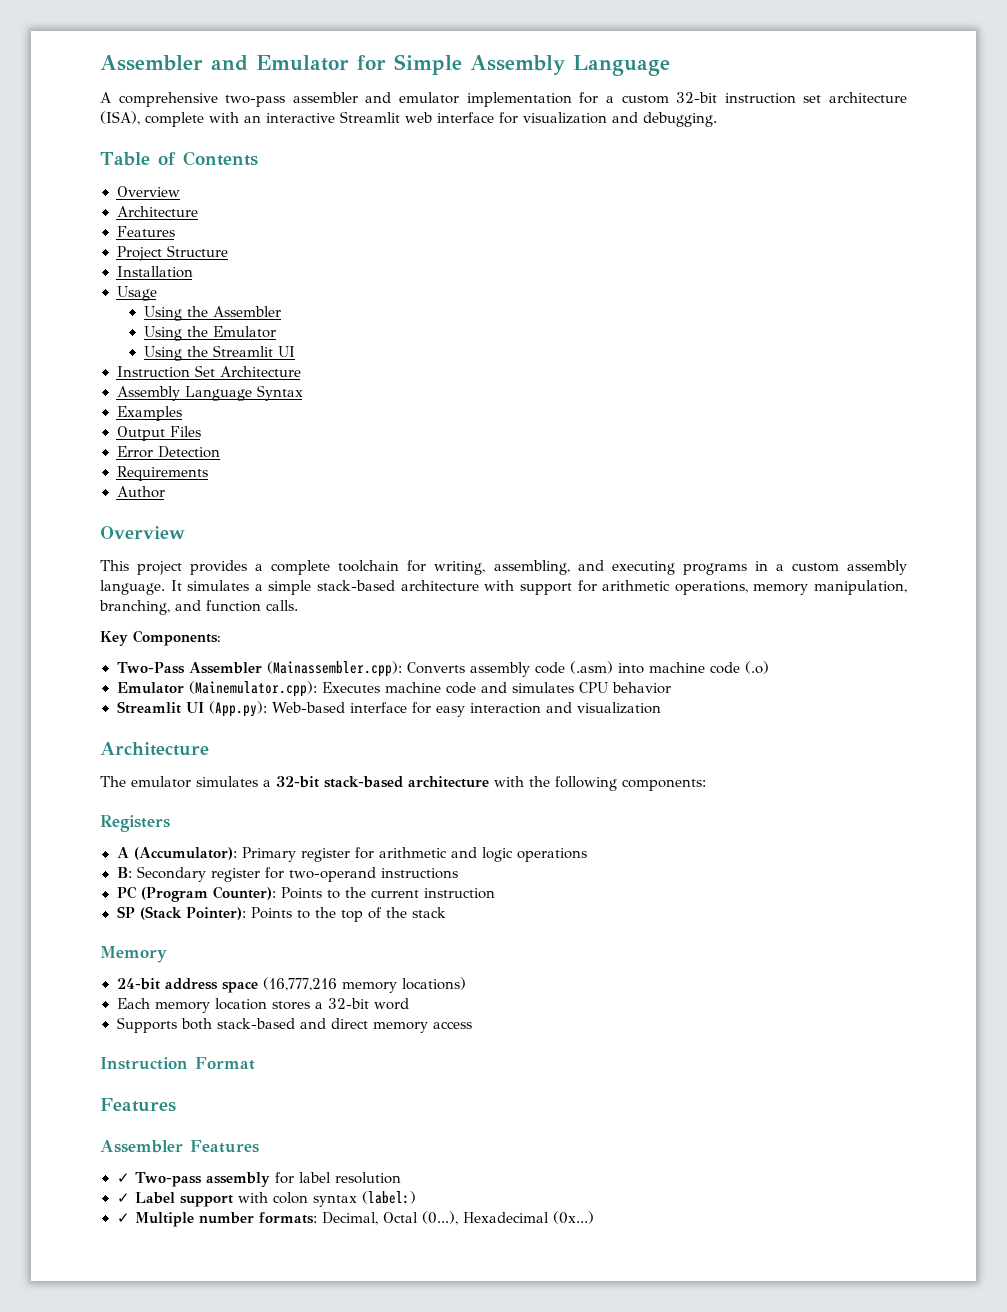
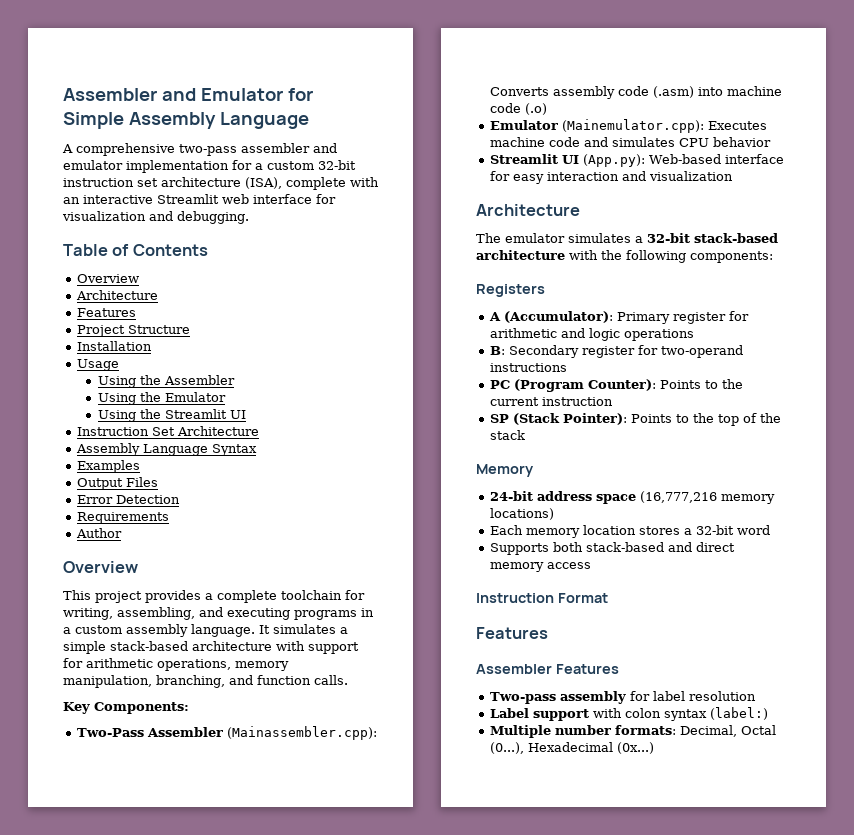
- ✓ Two-pass assembly for label resolution
+ Two-pass assembly for label resolution
- ✓ Label support with colon syntax (label:)
+ Label support with colon syntax (label:)
- ✓ Multiple number formats: Decimal, Octal (0...), Hexadecimal (0x...)
+ Multiple number formats: Decimal, Octal (0...), Hexadecimal (0x...)

